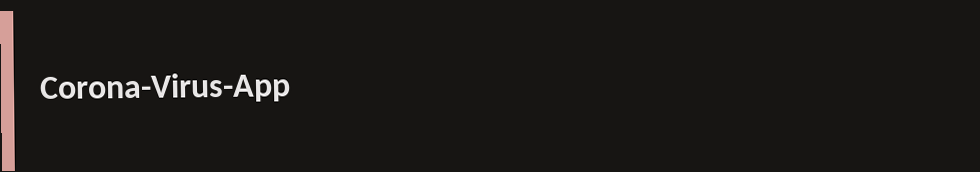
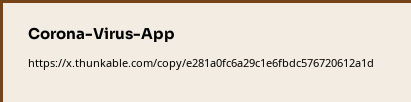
+ https://x.thunkable.com/copy/e281a0fc6a29c1e6fbdc576720612a1d

